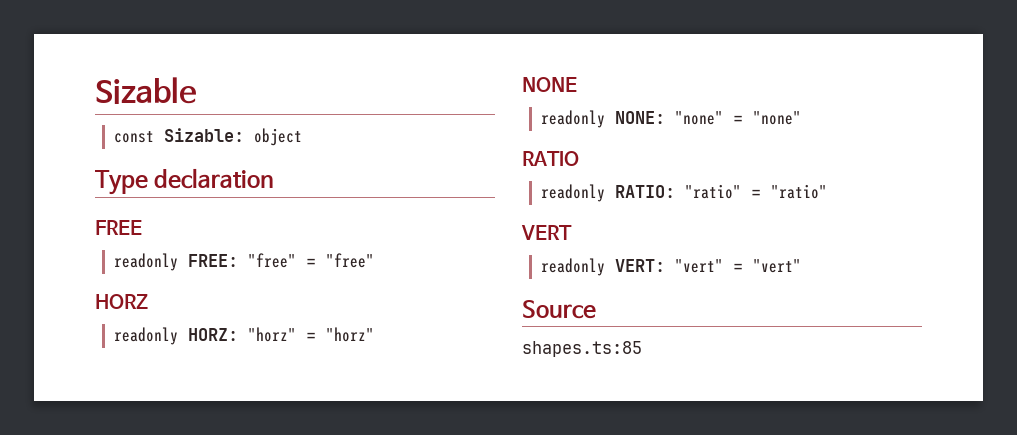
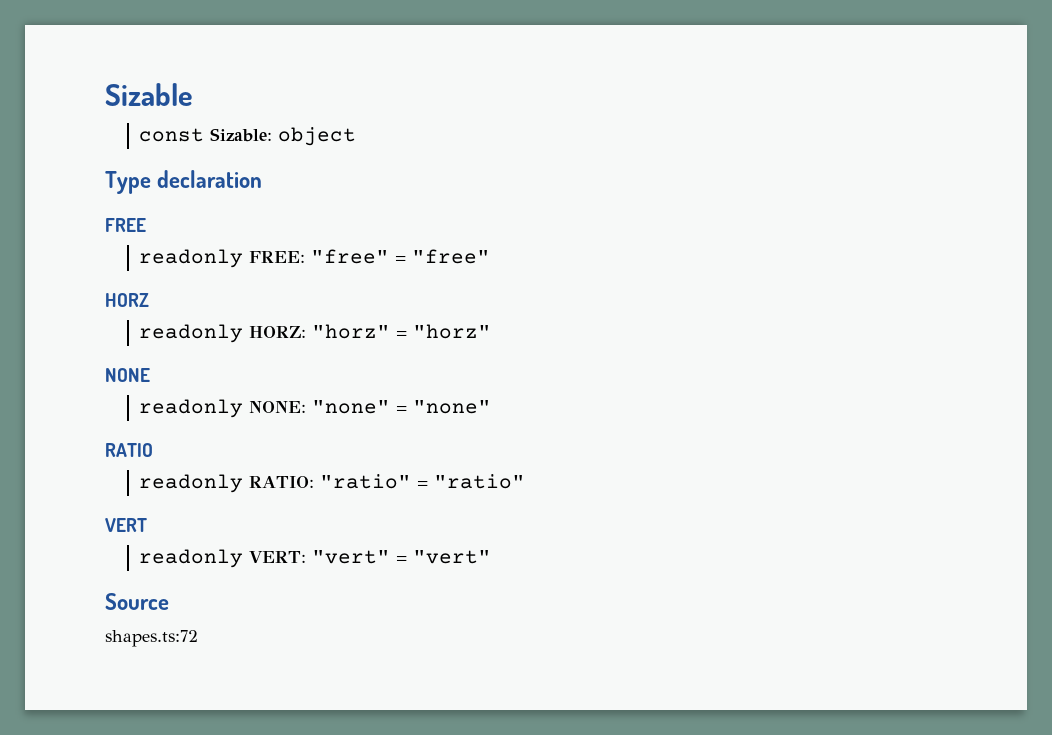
- shapes.ts:85
+ shapes.ts:72

